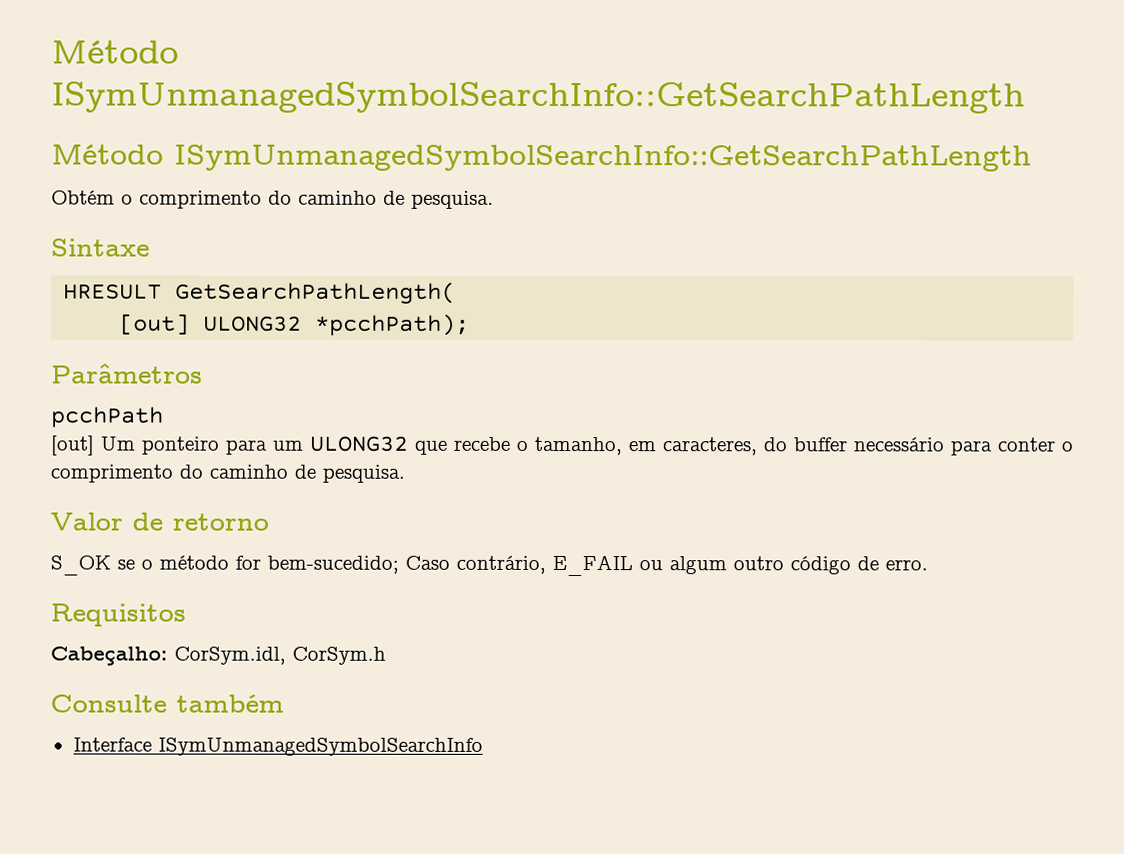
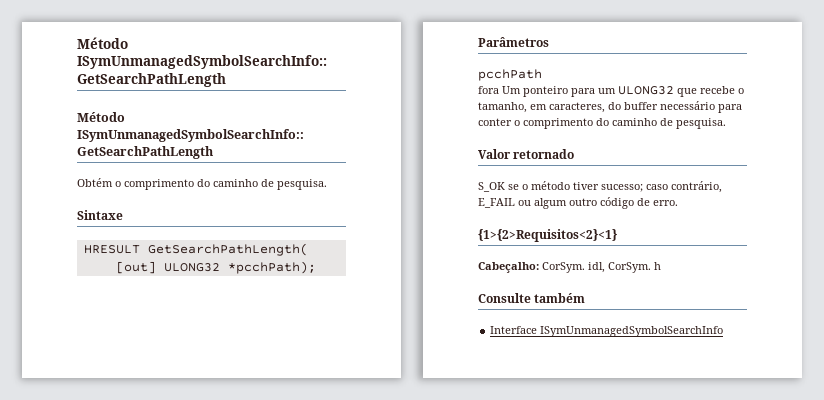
- [out] Um ponteiro para um ULONG32 que recebe o tamanho, em caracteres, do buffer necessário para conter o comprimento do caminho de pesquisa.
+ fora Um ponteiro para um ULONG32 que recebe o tamanho, em caracteres, do buffer necessário para conter o comprimento do caminho de pesquisa.
- Valor de retorno
+ Valor retornado
- S_OK se o método for bem-sucedido; Caso contrário, E_FAIL ou algum outro código de erro.
+ S_OK se o método tiver sucesso; caso contrário, E_FAIL ou algum outro código de erro.
- Requisitos
+ {1>{2>Requisitos<2}<1}
- Cabeçalho: CorSym.idl, CorSym.h
+ Cabeçalho: CorSym. idl, CorSym. h

